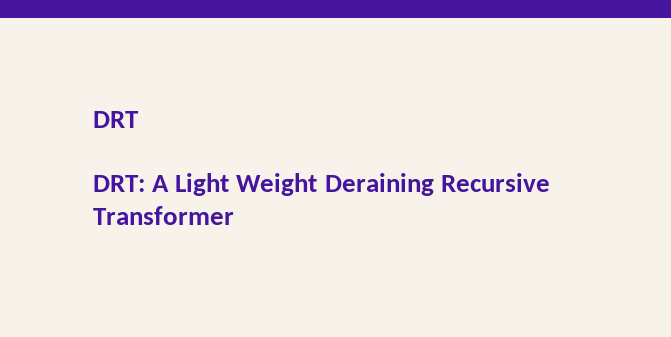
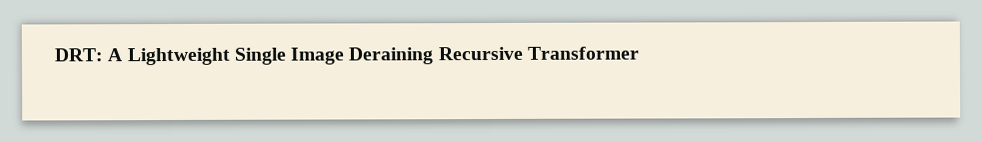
- DRT
- DRT: A Light Weight Deraining Recursive Transformer
+ DRT: A Lightweight Single Image Deraining Recursive Transformer

